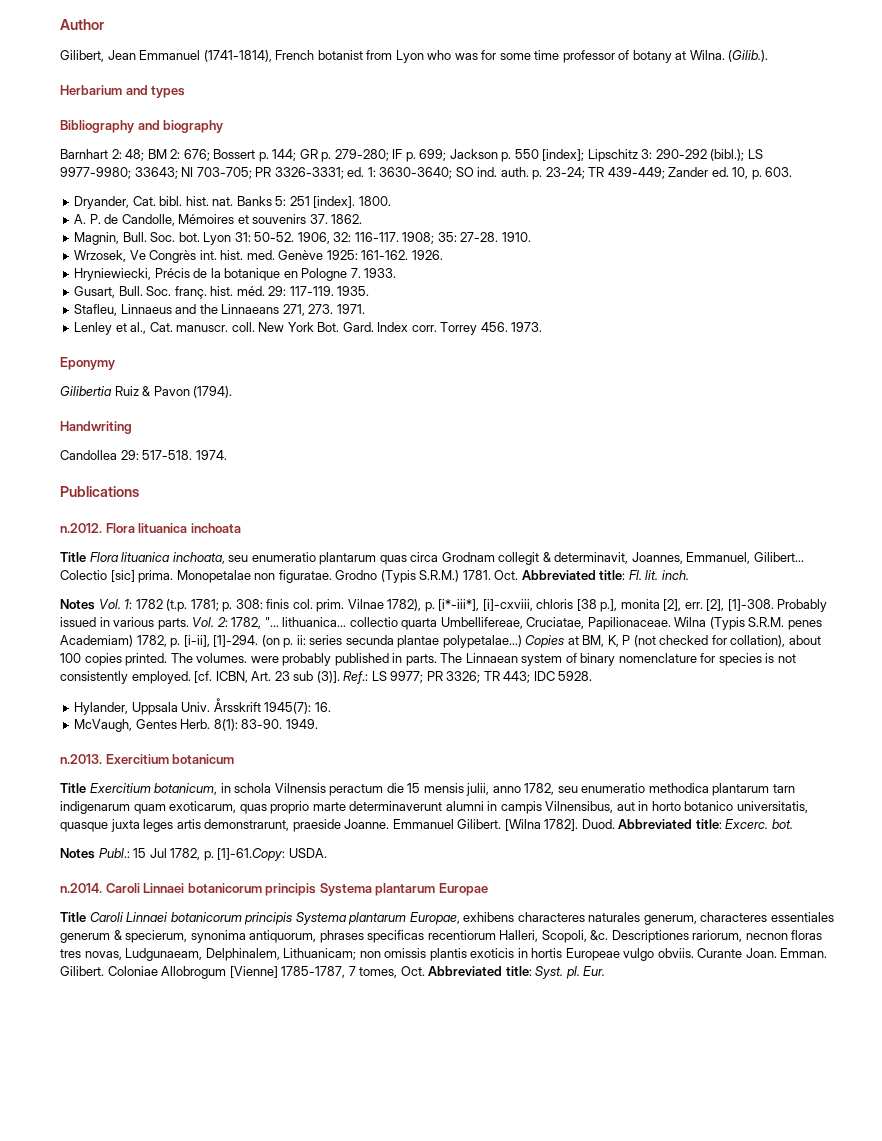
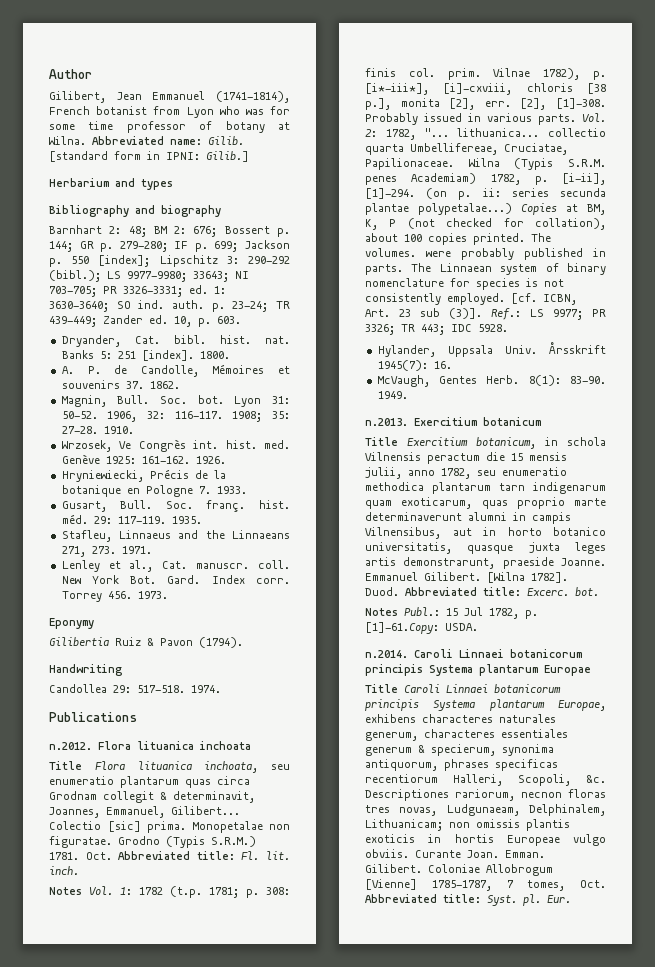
- (Gilib.).
+ Abbreviated name: Gilib. [standard form in IPNI: Gilib.]

